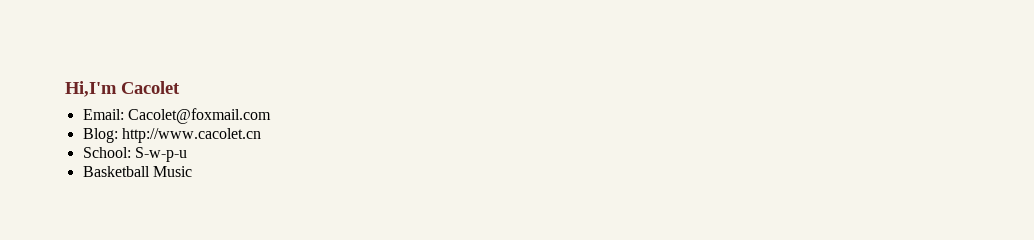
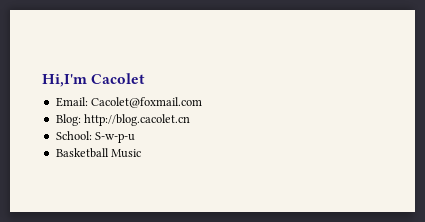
- Blog: http://www.cacolet.cn
+ Blog: http://blog.cacolet.cn

